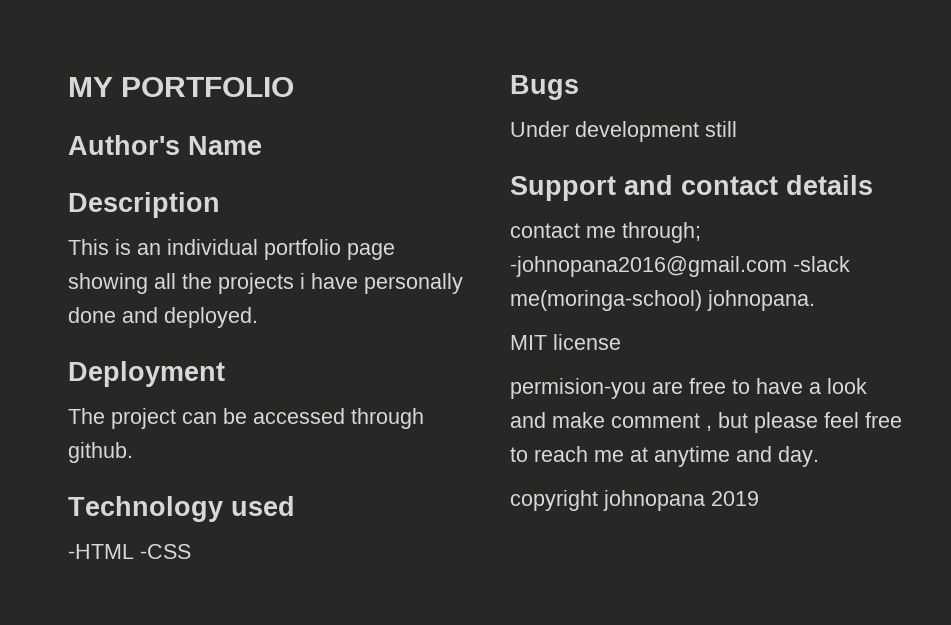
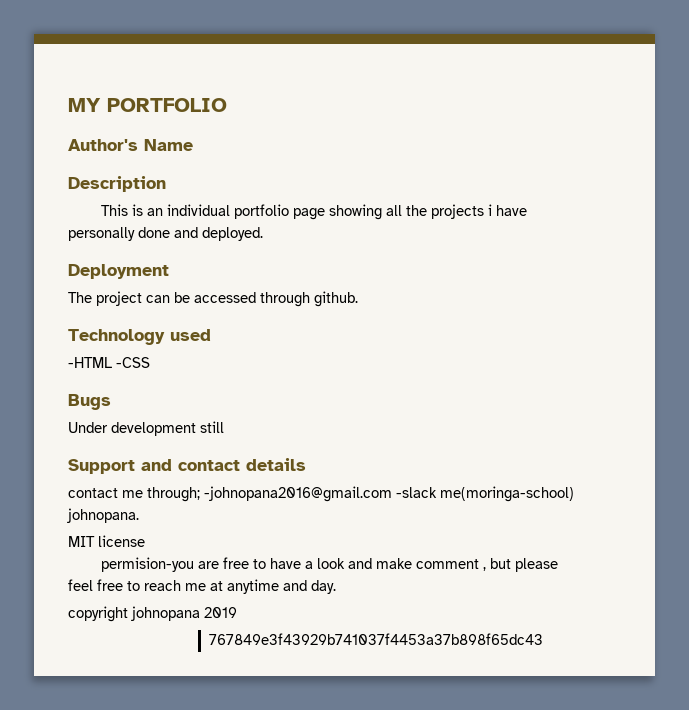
+ 767849e3f43929b741037f4453a37b898f65dc43

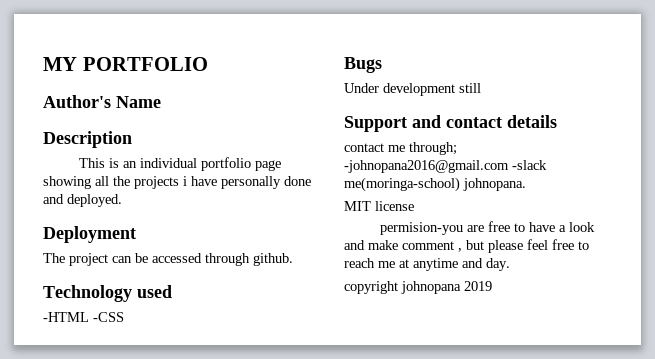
- 767849e3f43929b741037f4453a37b898f65dc43

